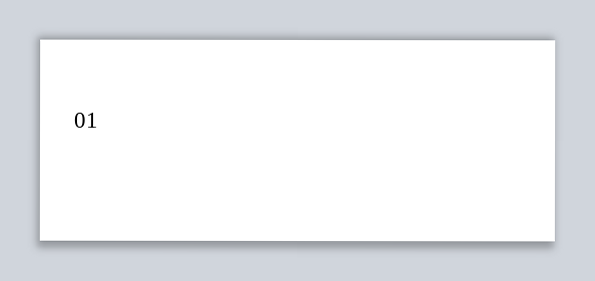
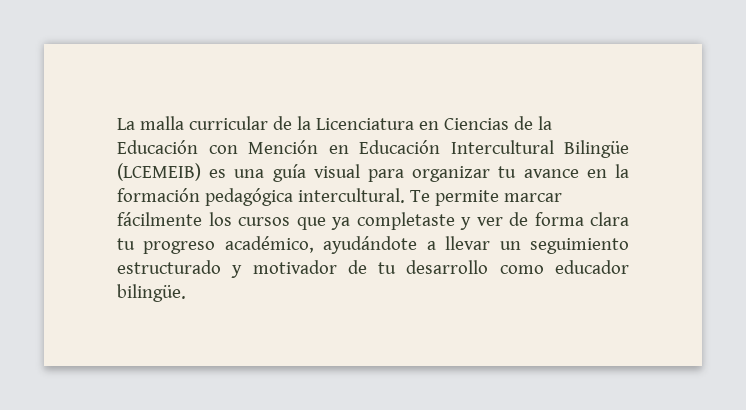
- 01
+ La malla curricular de la Licenciatura en Ciencias de la Educación con Mención en Educación Intercultural Bilingüe (LCEMEIB) es una guía visual para organizar tu avance en la formación pedagógica intercultural. Te permite marcar fácilmente los cursos que ya completaste y ver de forma clara tu progreso académico, ayudándote a llevar un seguimiento estructurado y motivador de tu desarrollo como educador bilingüe.

